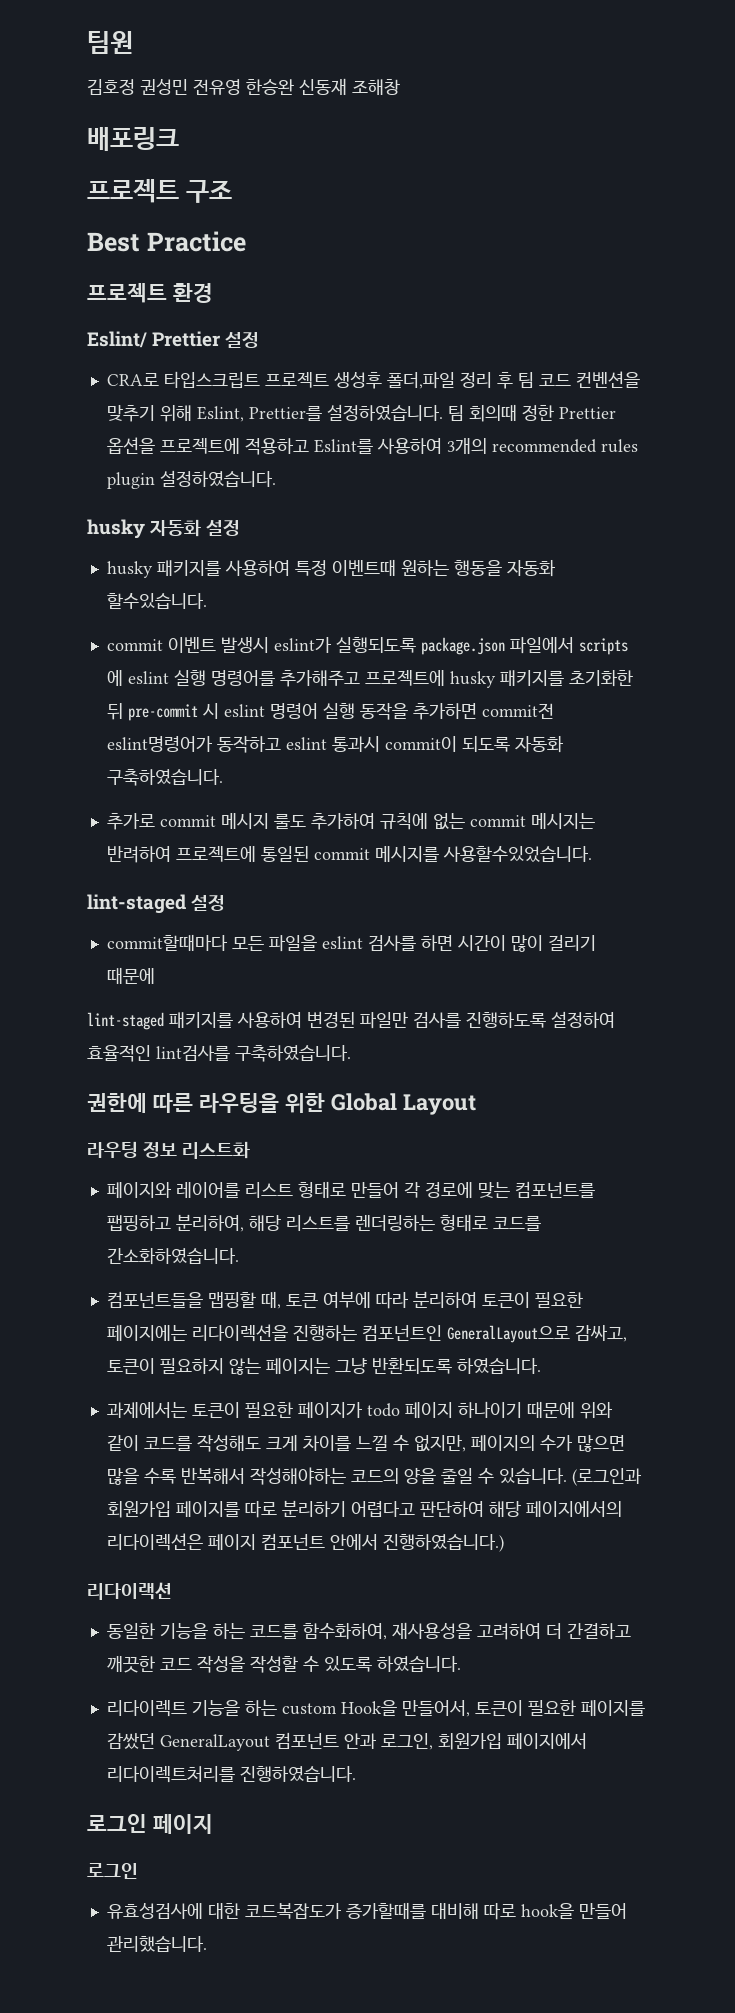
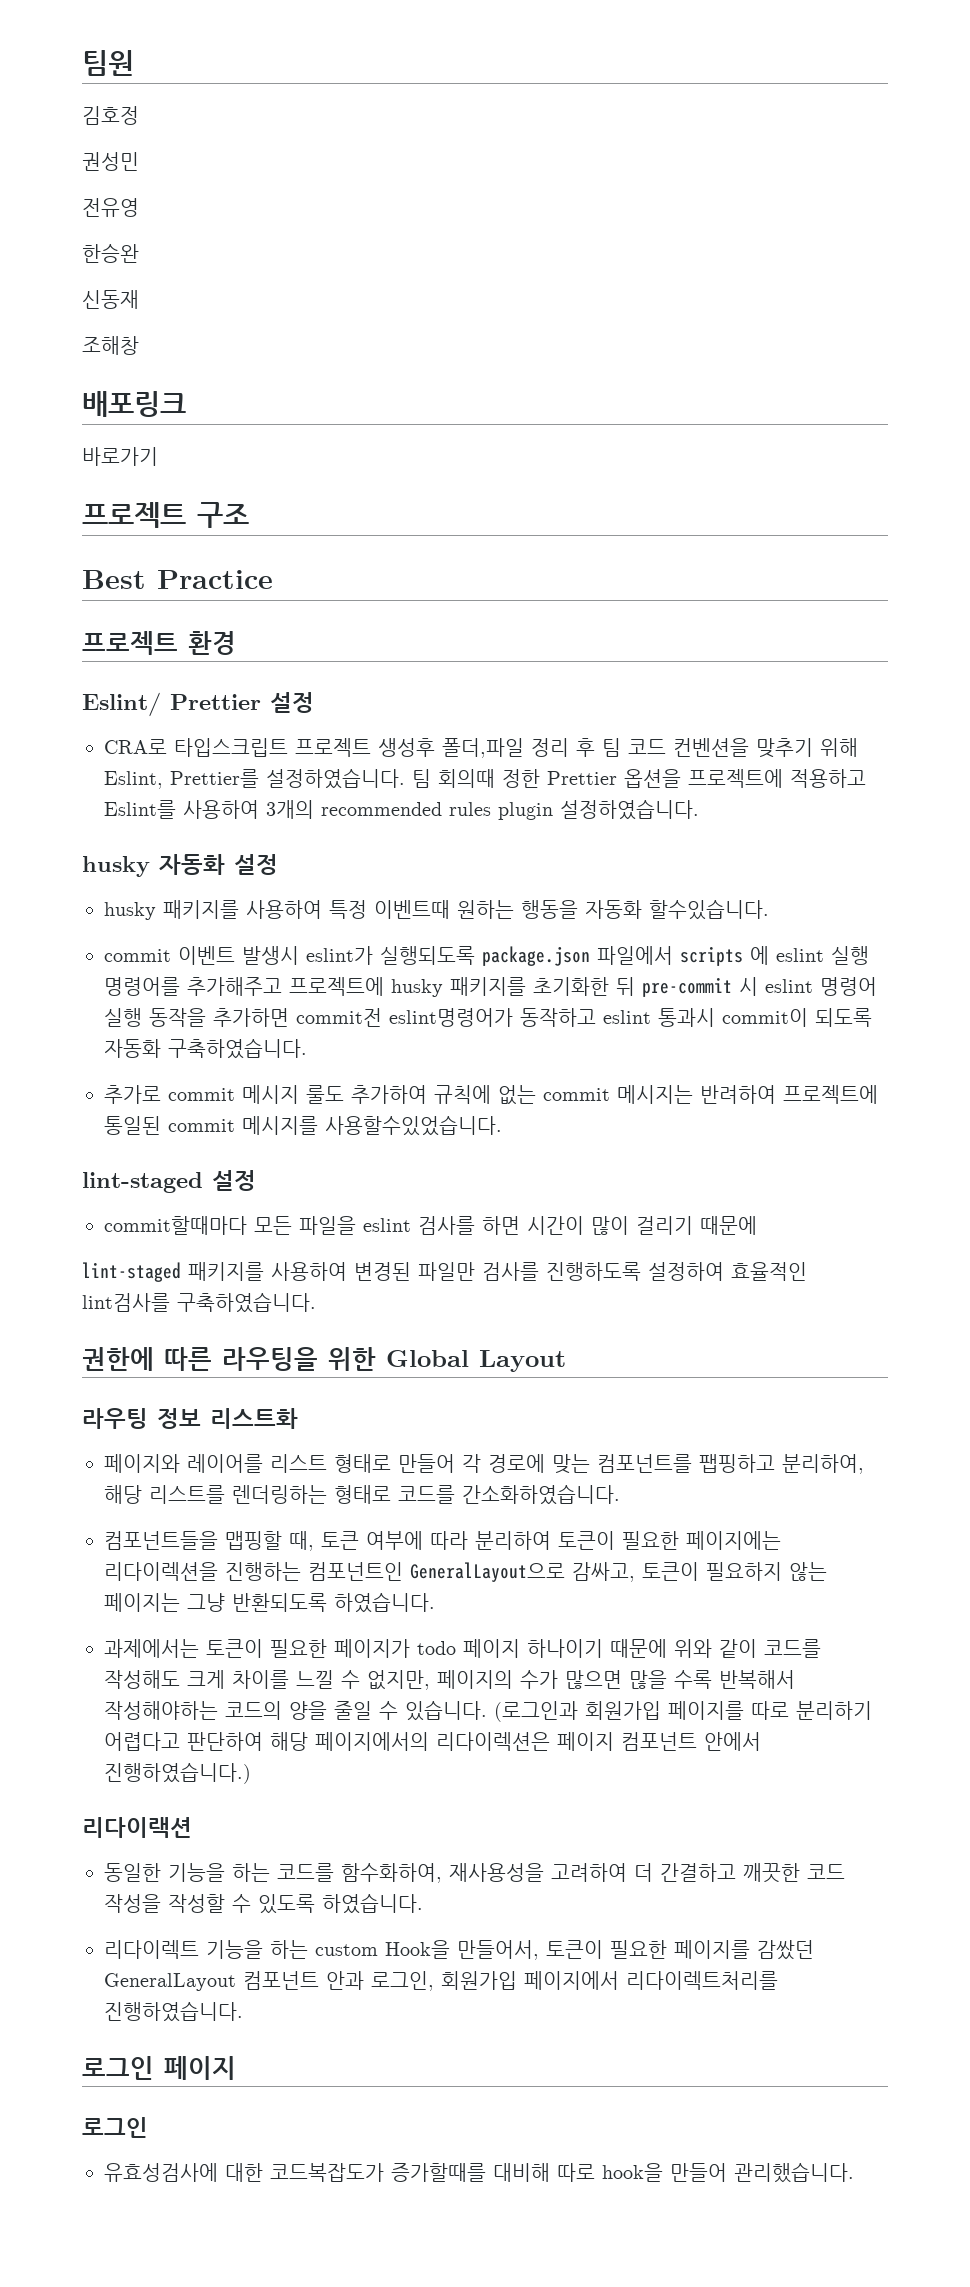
- 김호정 권성민 전유영 한승완 신동재 조해창
+ 김호정
+ 권성민
+ 전유영
+ 한승완
+ 신동재
+ 조해창
+ 바로가기

